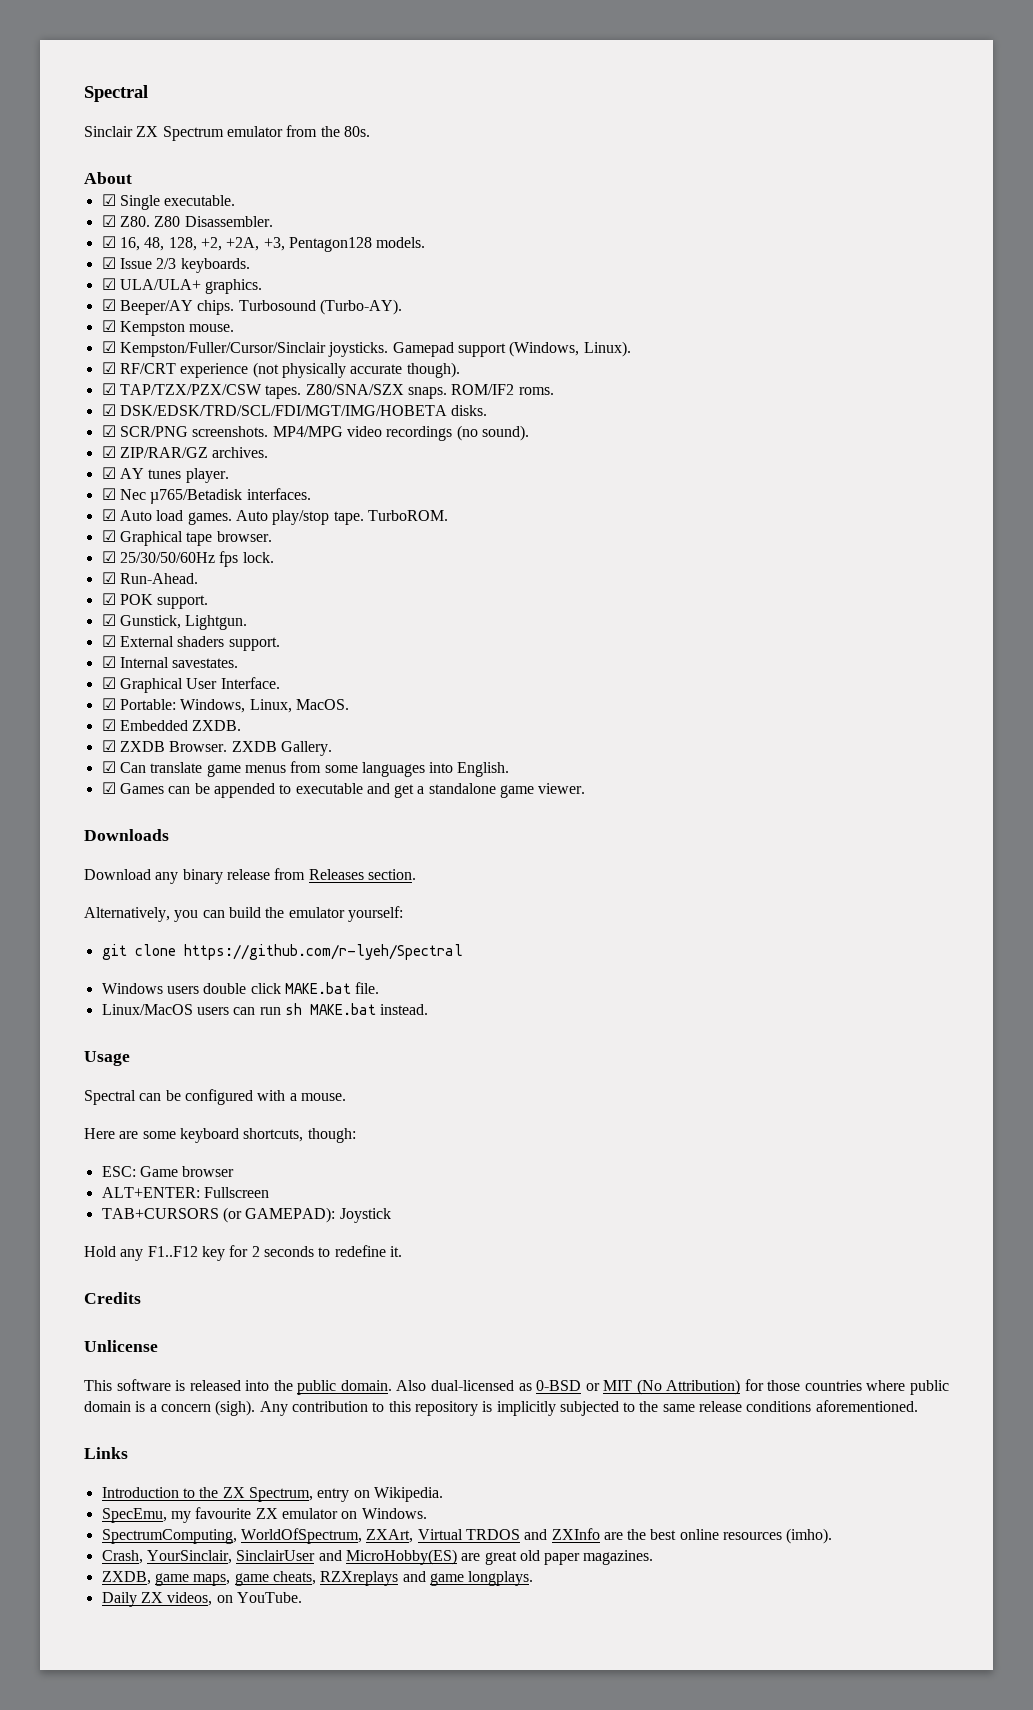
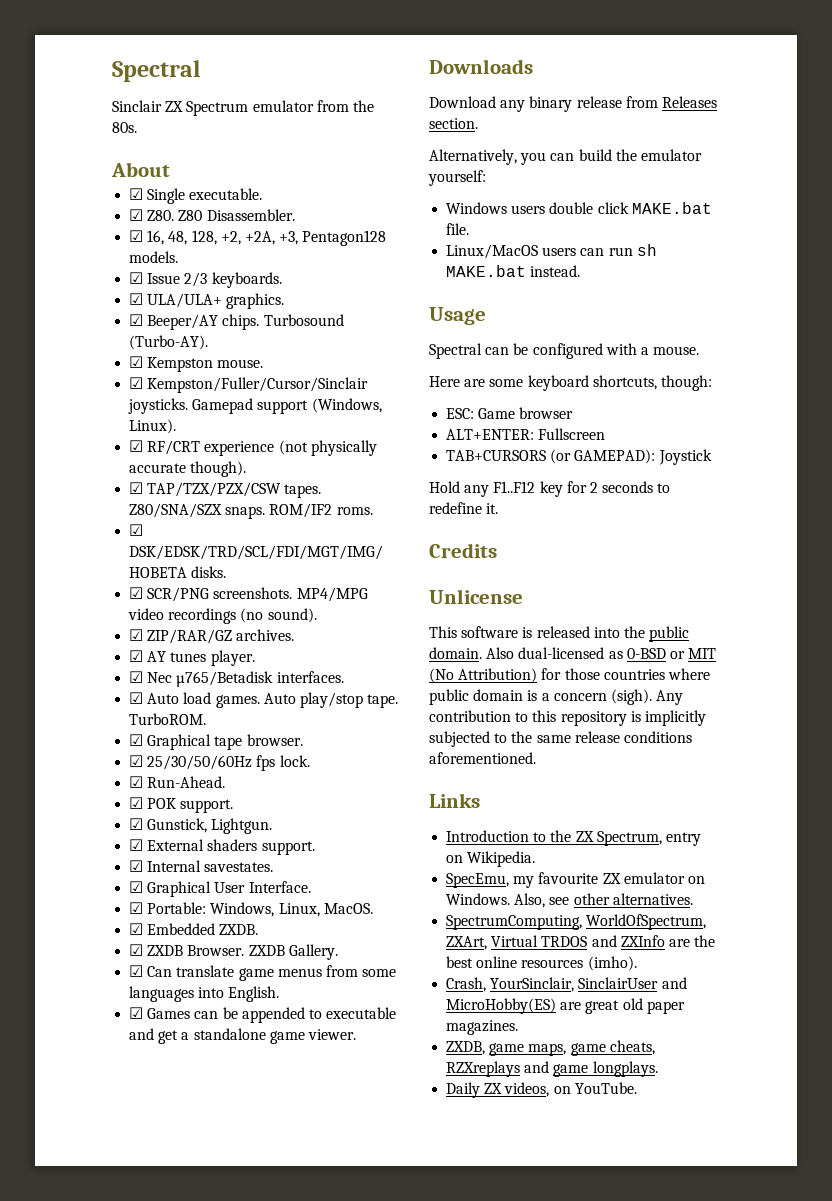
- git clone https://github.com/r-lyeh/Spectral
+ Also, see other alternatives.

